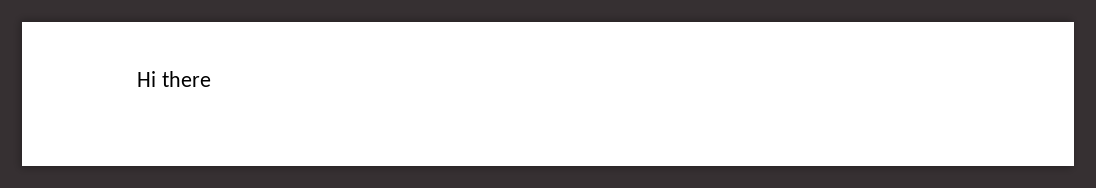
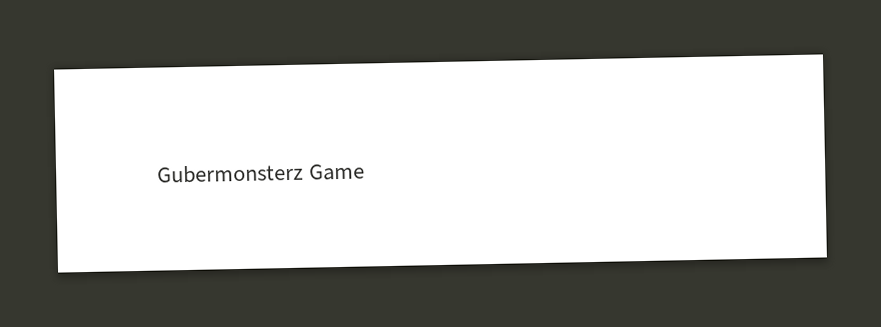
- Hi there
+ Gubermonsterz Game

